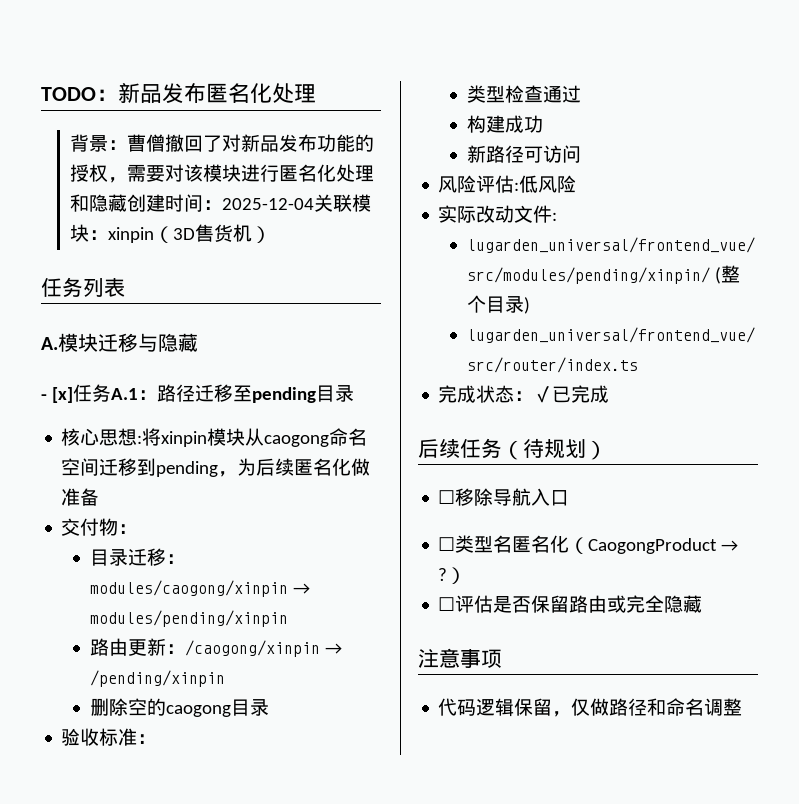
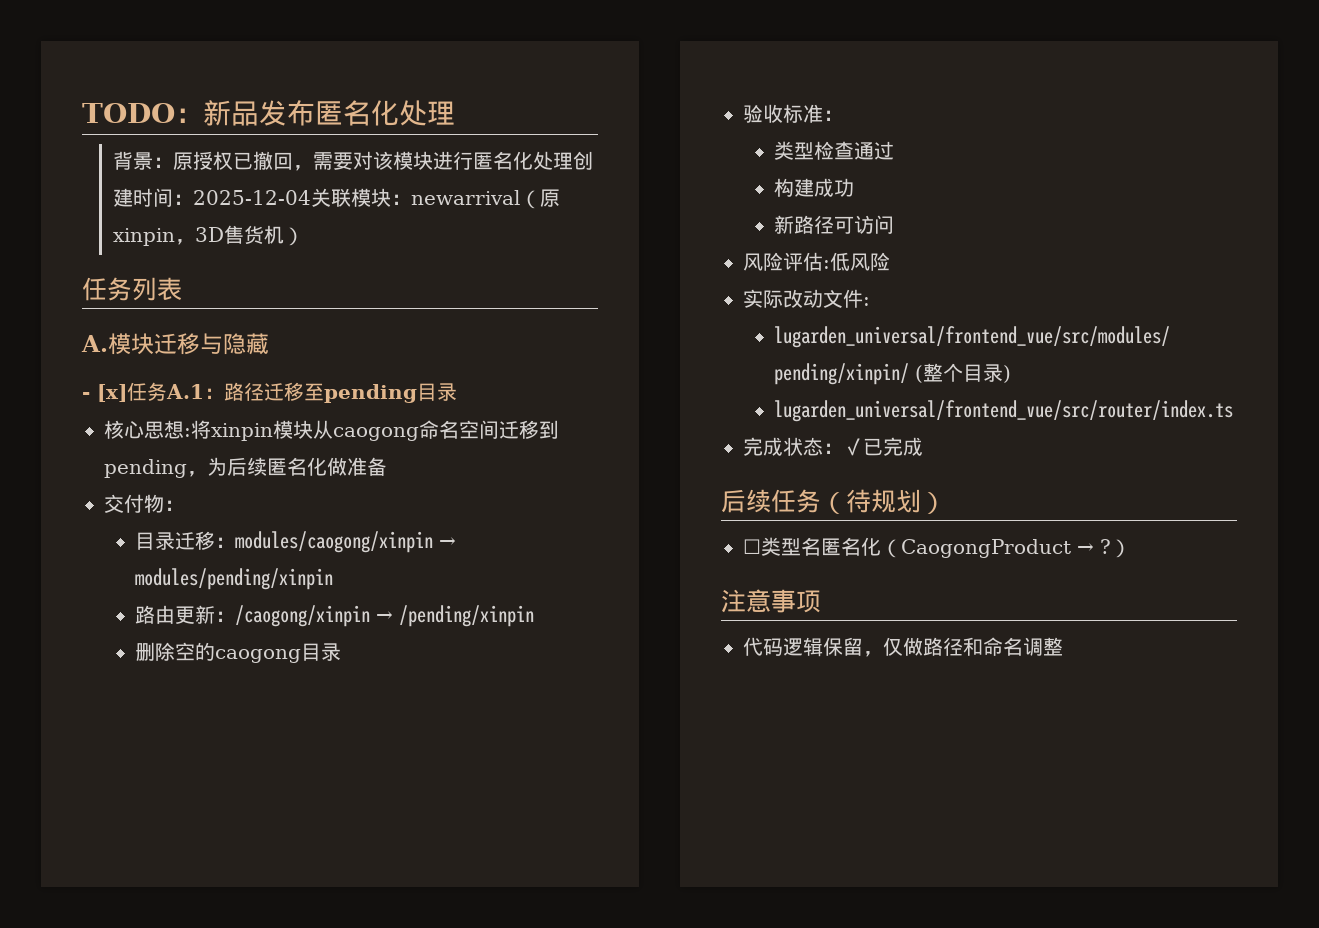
- 背景：曹僧撤回了对新品发布功能的授权，需要对该模块进行匿名化处理和隐藏创建时间：2025-12-04关联模块：xinpin（3D售货机）
+ 背景：原授权已撤回，需要对该模块进行匿名化处理创建时间：2025-12-04关联模块：newarrival（原xinpin，3D售货机）
- ☐移除导航入口
- ☐评估是否保留路由或完全隐藏

